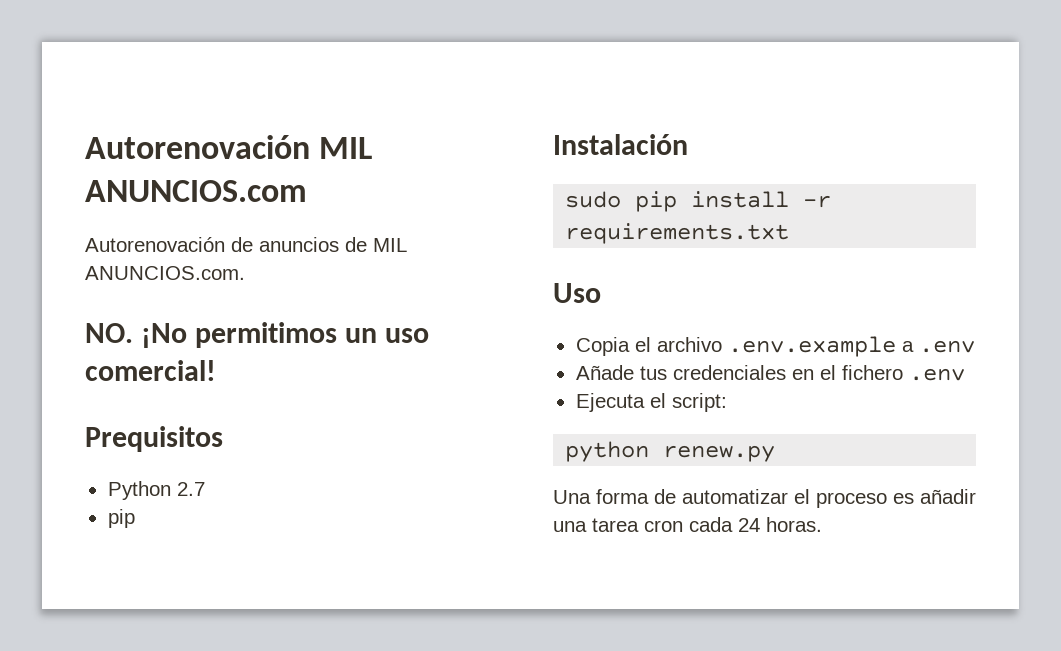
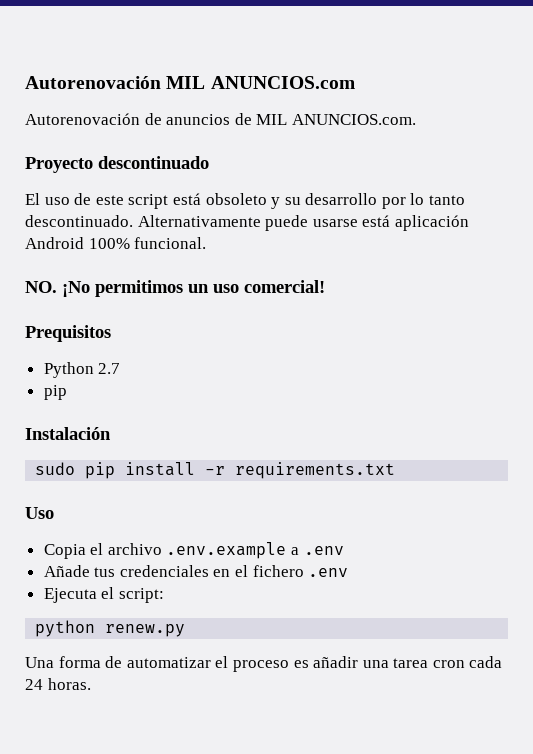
+ Proyecto descontinuado
+ El uso de este script está obsoleto y su desarrollo por lo tanto descontinuado. Alternativamente puede usarse está aplicación Android 100% funcional.

